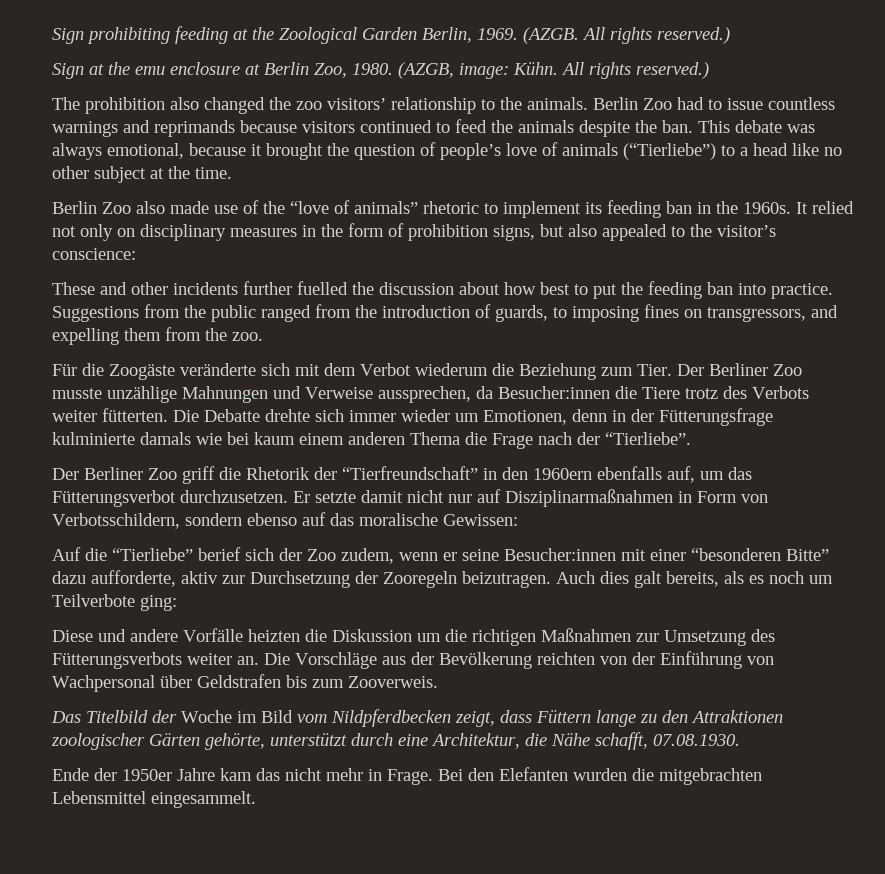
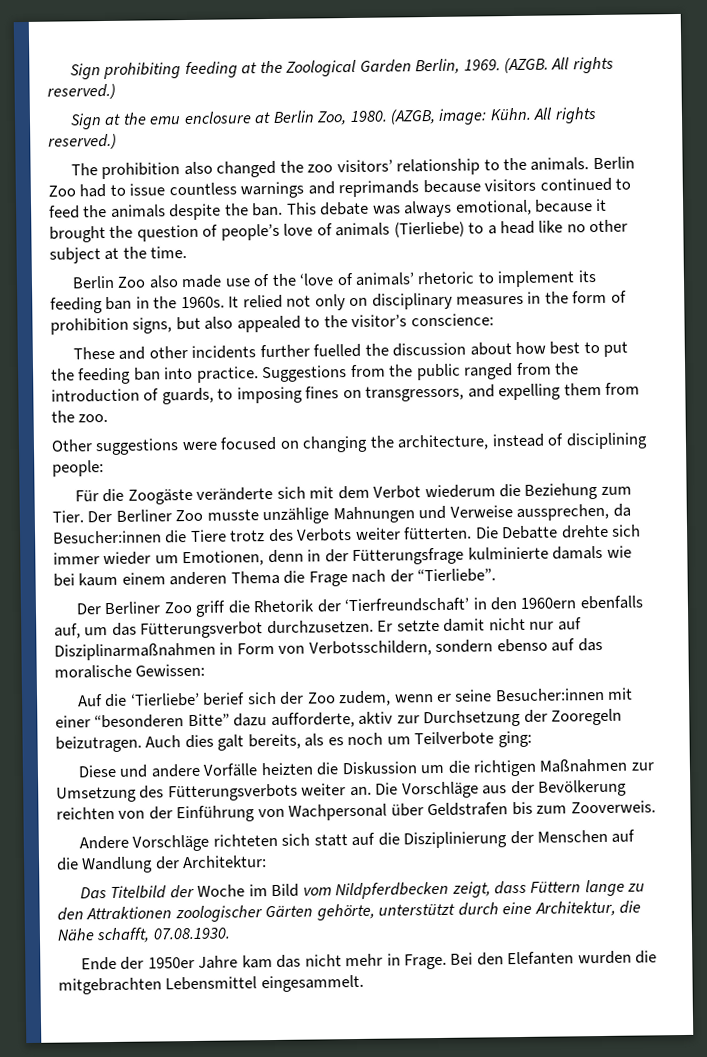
- This debate was always emotional, because it brought the question of people’s love of animals (“Tierliebe”) to a head like no other subject at the time.
+ This debate was always emotional, because it brought the question of people’s love of animals (Tierliebe) to a head like no other subject at the time.
- Berlin Zoo also made use of the “love of animals” rhetoric to implement its feeding ban in the 1960s.
+ Berlin Zoo also made use of the ‘love of animals’ rhetoric to implement its feeding ban in the 1960s.
+ Other suggestions were focused on changing the architecture, instead of disciplining people:
- Der Berliner Zoo griff die Rhetorik der “Tierfreundschaft” in den 1960ern ebenfalls auf, um das Fütterungsverbot durchzusetzen.
+ Der Berliner Zoo griff die Rhetorik der ‘Tierfreundschaft’ in den 1960ern ebenfalls auf, um das Fütterungsverbot durchzusetzen.
- Auf die “Tierliebe” berief sich der Zoo zudem, wenn er seine Besucher:innen mit einer “besonderen Bitte” dazu aufforderte, aktiv zur Durchsetzung der Zooregeln beizutragen.
+ Auf die ‘Tierliebe’ berief sich der Zoo zudem, wenn er seine Besucher:innen mit einer “besonderen Bitte” dazu aufforderte, aktiv zur Durchsetzung der Zooregeln beizutragen.
+ Andere Vorschläge richteten sich statt auf die Disziplinierung der Menschen auf die Wandlung der Architektur:

